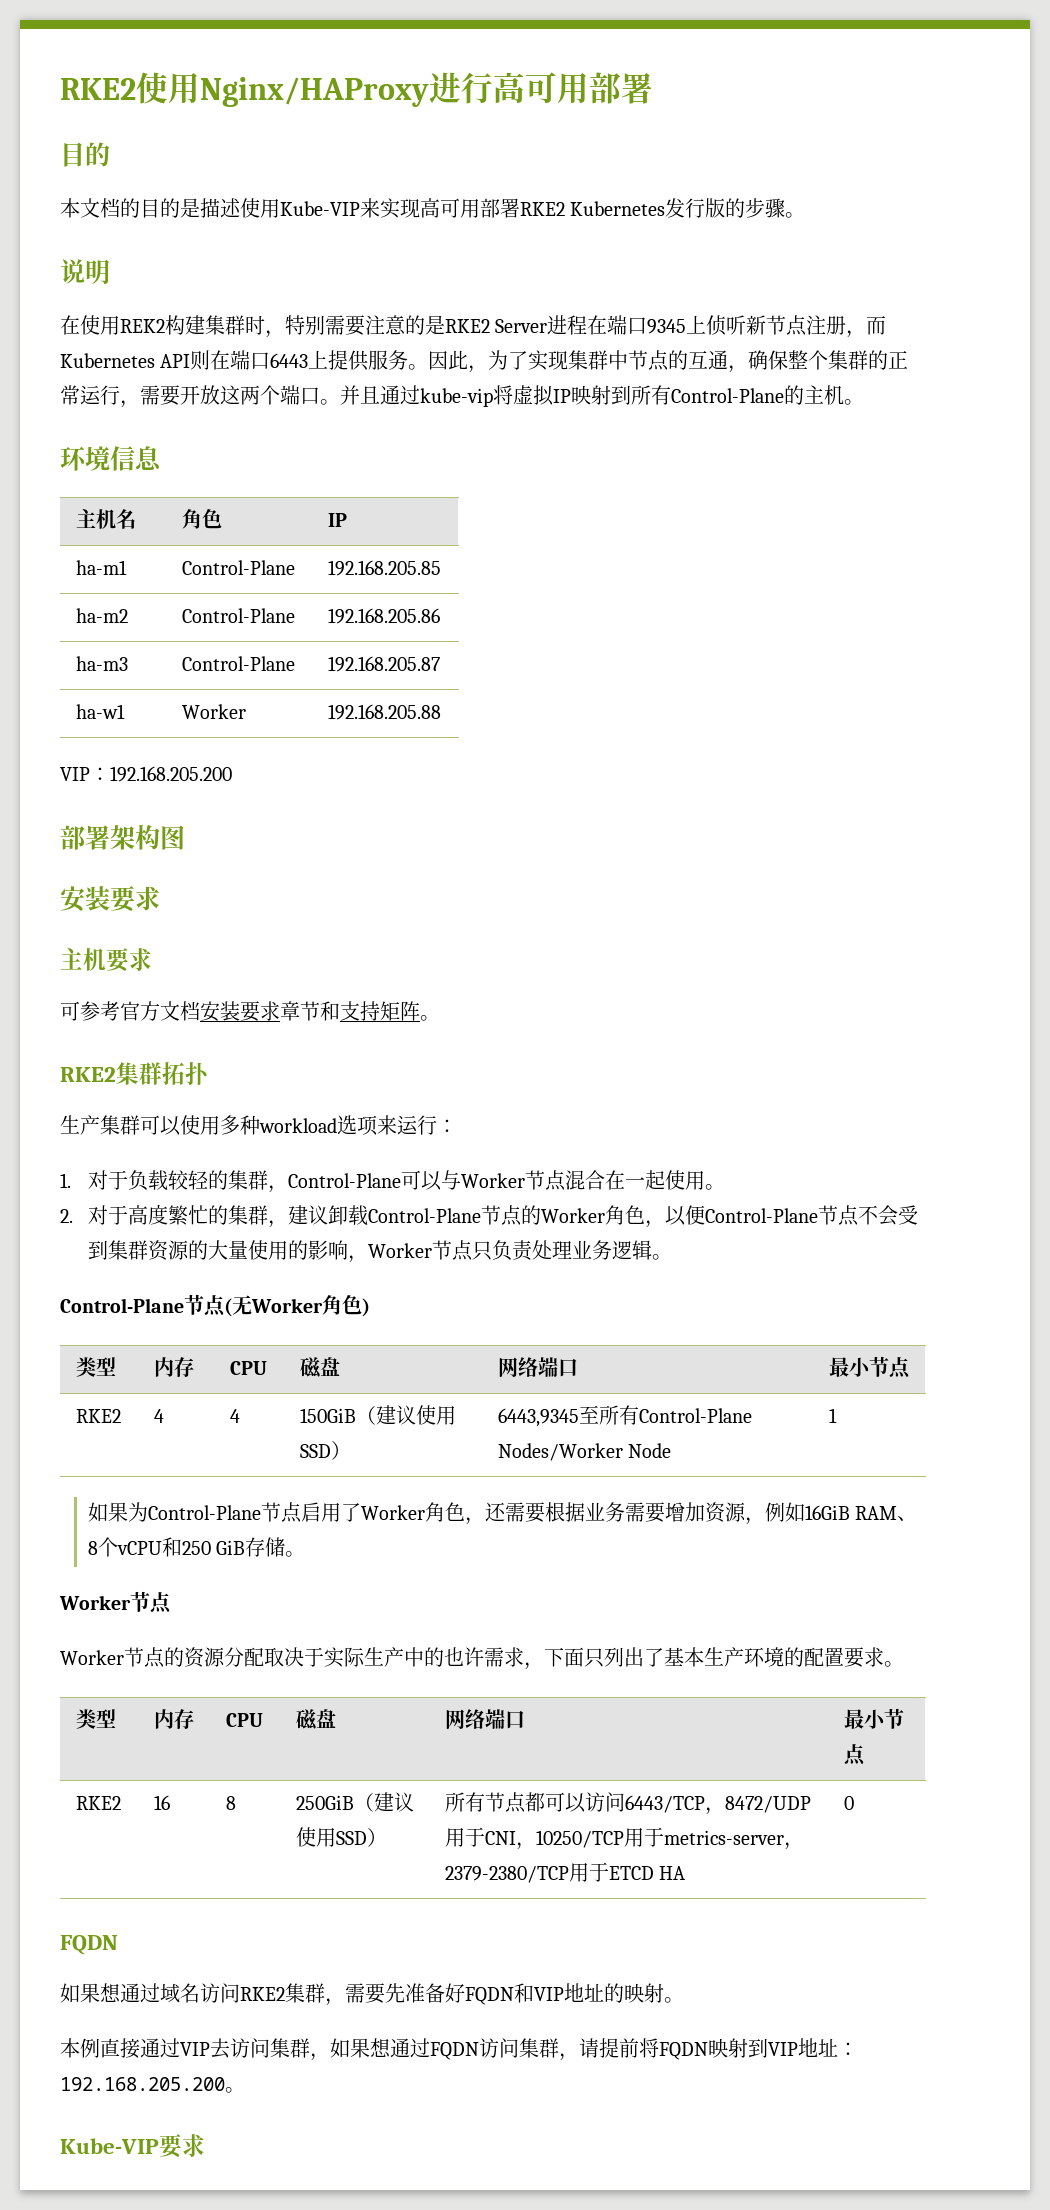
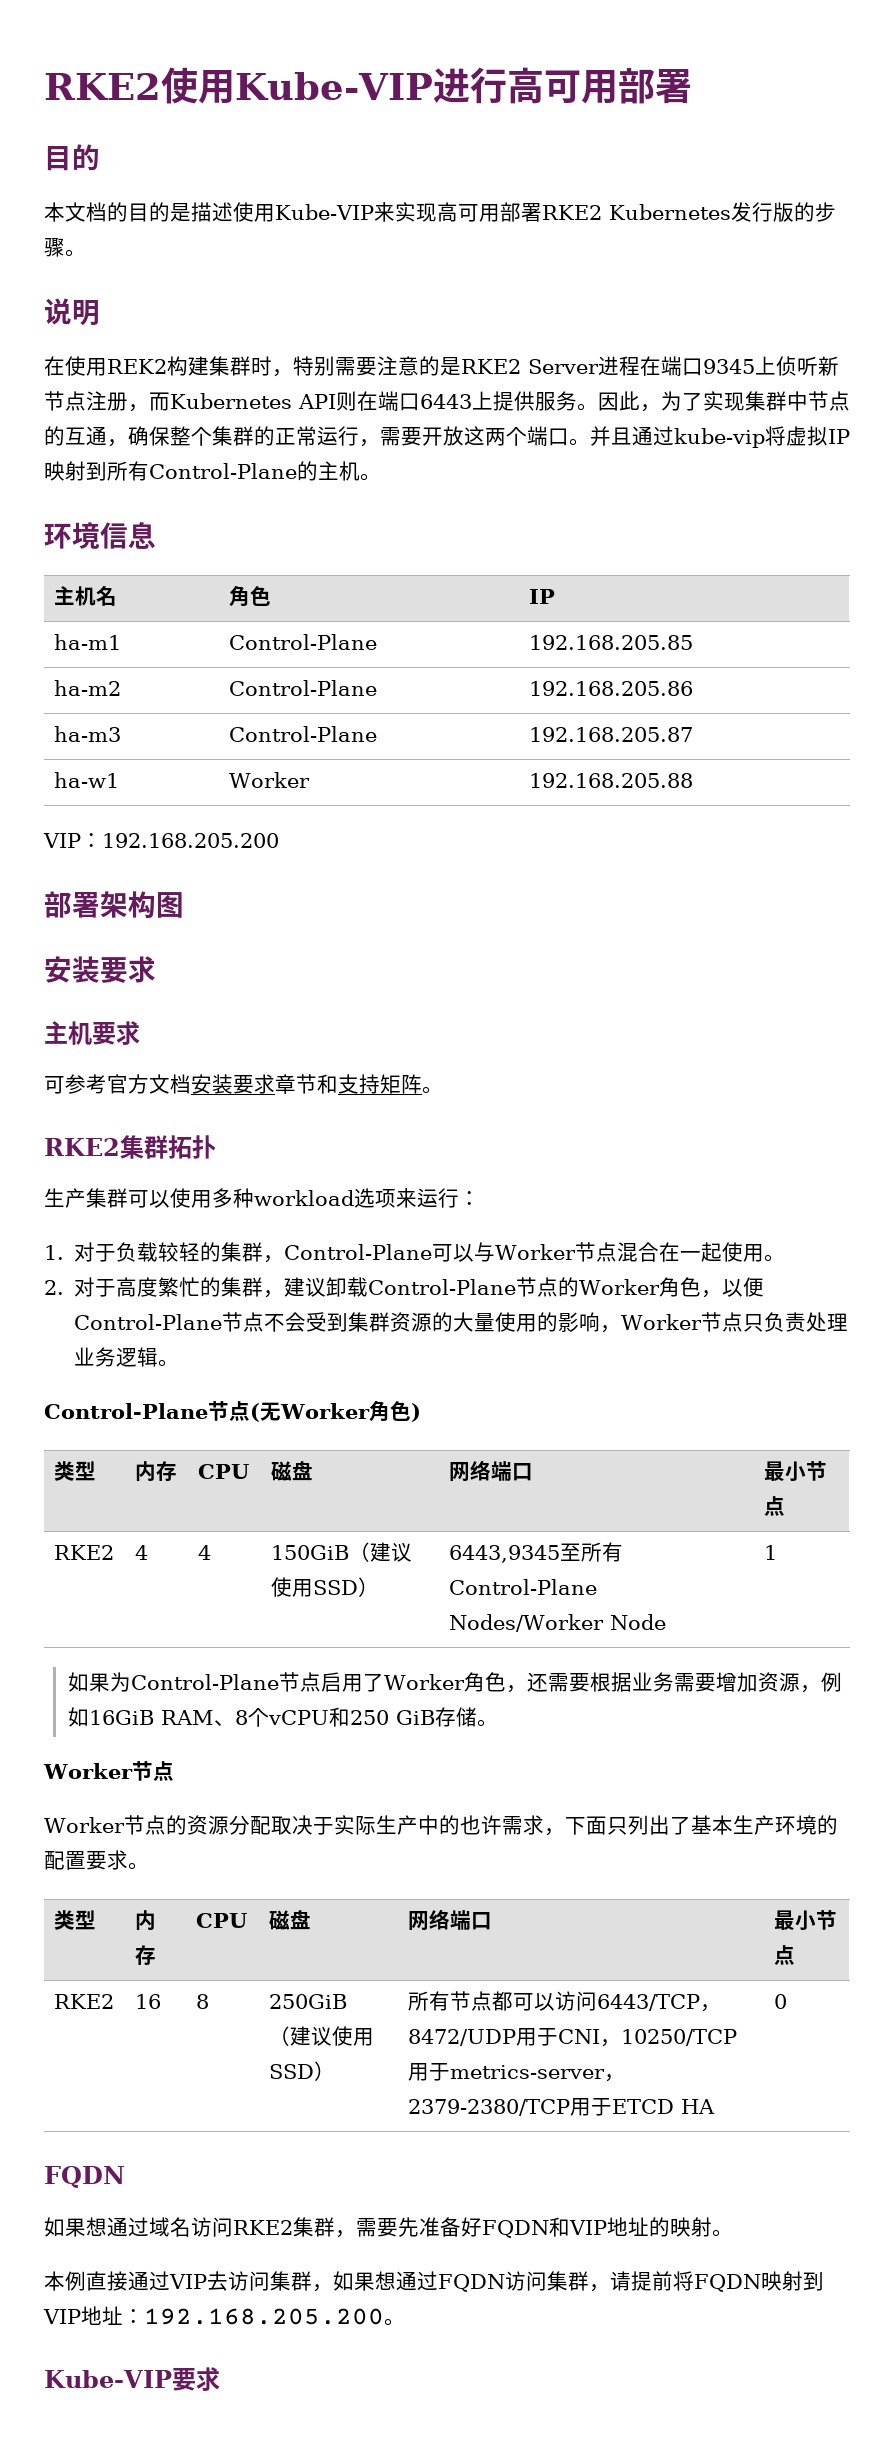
- RKE2使用Nginx/HAProxy进行高可用部署
+ RKE2使用Kube-VIP进行高可用部署

